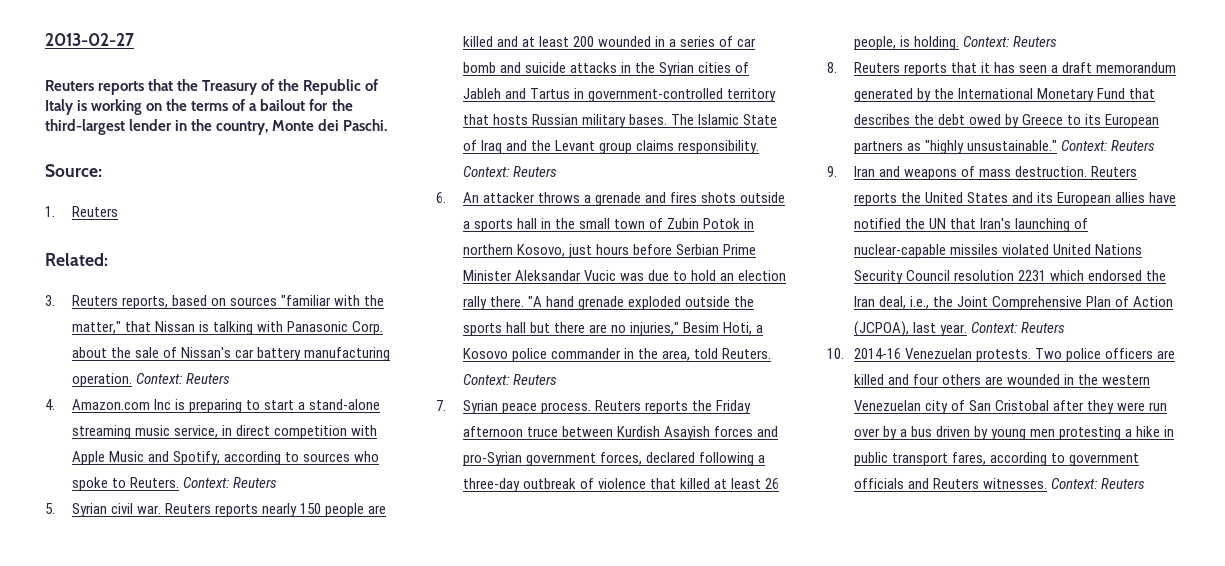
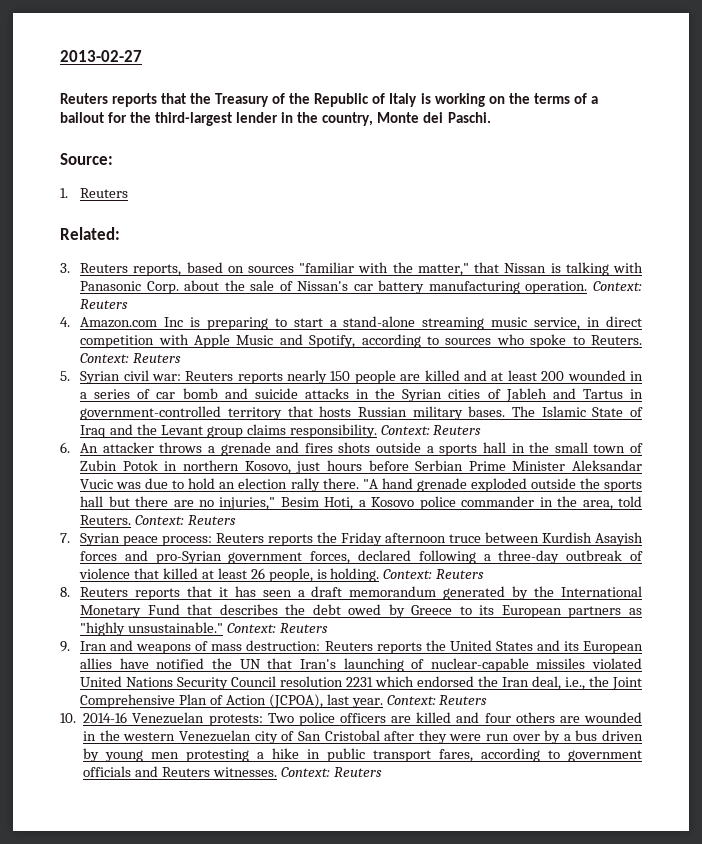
- 5. Syrian civil war. Reuters reports nearly 150 people are killed and at least 200 wounded in a series of car bomb and suicide attacks in the Syrian cities of Jableh and Tartus in government-controlled territory that hosts Russian military bases.
+ 5. Syrian civil war: Reuters reports nearly 150 people are killed and at least 200 wounded in a series of car bomb and suicide attacks in the Syrian cities of Jableh and Tartus in government-controlled territory that hosts Russian military bases.
- 7. Syrian peace process. Reuters reports the Friday afternoon truce between Kurdish Asayish forces and pro-Syrian government forces, declared following a three-day outbreak of violence that killed at least 26 people, is holding.
+ 7. Syrian peace process: Reuters reports the Friday afternoon truce between Kurdish Asayish forces and pro-Syrian government forces, declared following a three-day outbreak of violence that killed at least 26 people, is holding.
- 9. Iran and weapons of mass destruction. Reuters reports the United States and its European allies have notified the UN that Iran's launching of nuclear-capable missiles violated United Nations Security Council resolution 2231 which endorsed the Iran deal, i.e., the Joint Comprehensive Plan of Action (JCPOA), last year.
+ 9. Iran and weapons of mass destruction: Reuters reports the United States and its European allies have notified the UN that Iran's launching of nuclear-capable missiles violated United Nations Security Council resolution 2231 which endorsed the Iran deal, i.e., the Joint Comprehensive Plan of Action (JCPOA), last year.
- 10. 2014-16 Venezuelan protests. Two police officers are killed and four others are wounded in the western Venezuelan city of San Cristobal after they were run over by a bus driven by young men protesting a hike in public transport fares, according to government officials and Reuters witnesses.
+ 10. 2014-16 Venezuelan protests: Two police officers are killed and four others are wounded in the western Venezuelan city of San Cristobal after they were run over by a bus driven by young men protesting a hike in public transport fares, according to government officials and Reuters witnesses.

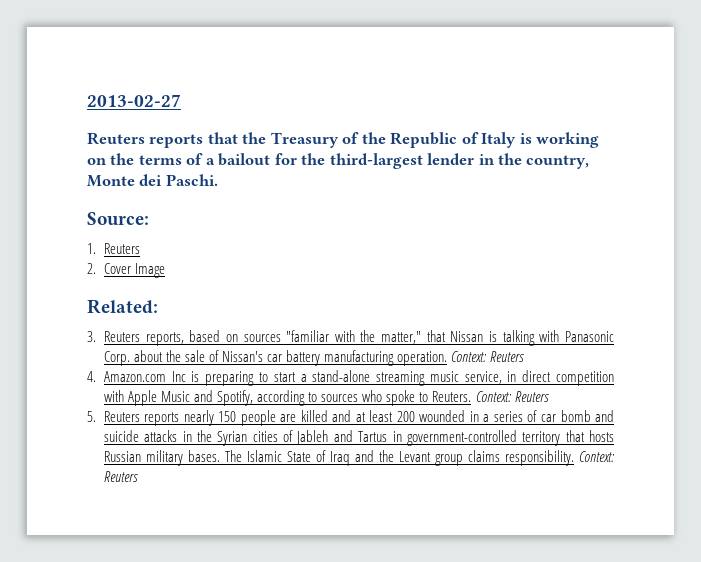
+ 2. Cover Image
- 5. Syrian civil war: Reuters reports nearly 150 people are killed and at least 200 wounded in a series of car bomb and suicide attacks in the Syrian cities of Jableh and Tartus in government-controlled territory that hosts Russian military bases.
+ 5. Reuters reports nearly 150 people are killed and at least 200 wounded in a series of car bomb and suicide attacks in the Syrian cities of Jableh and Tartus in government-controlled territory that hosts Russian military bases.
- 6. An attacker throws a grenade and fires shots outside a sports hall in the small town of Zubin Potok in northern Kosovo, just hours before Serbian Prime Minister Aleksandar Vucic was due to hold an election rally there. "A hand grenade exploded outside the sports hall but there are no injuries," Besim Hoti, a Kosovo police commander in the area, told Reuters. Context: Reuters
- 7. Syrian peace process: Reuters reports the Friday afternoon truce between Kurdish Asayish forces and pro-Syrian government forces, declared following a three-day outbreak of violence that killed at least 26 people, is holding. Context: Reuters
- 8. Reuters reports that it has seen a draft memorandum generated by the International Monetary Fund that describes the debt owed by Greece to its European partners as "highly unsustainable." Context: Reuters
- 9. Iran and weapons of mass destruction: Reuters reports the United States and its European allies have notified the UN that Iran's launching of nuclear-capable missiles violated United Nations Security Council resolution 2231 which endorsed the Iran deal, i.e., the Joint Comprehensive Plan of Action (JCPOA), last year. Context: Reuters
- 10. 2014-16 Venezuelan protests: Two police officers are killed and four others are wounded in the western Venezuelan city of San Cristobal after they were run over by a bus driven by young men protesting a hike in public transport fares, according to government officials and Reuters witnesses. Context: Reuters

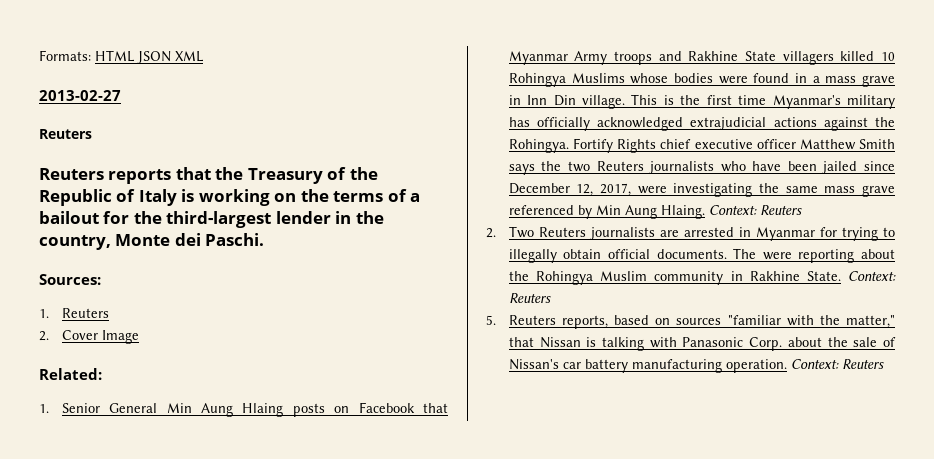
+ Formats: HTML JSON XML
  2013-02-27
+ Reuters
- Source:
+ Sources:
- 3. Reuters reports, based on sources "familiar with the matter," that Nissan is talking with Panasonic Corp. about the sale of Nissan's car battery manufacturing operation.
+ 1. Senior General Min Aung Hlaing posts on Facebook that Myanmar Army troops and Rakhine State villagers killed 10 Rohingya Muslims whose bodies were found in a mass grave in Inn Din village. This is the first time Myanmar's military has officially acknowledged extrajudicial actions against the Rohingya. Fortify Rights chief executive officer Matthew Smith says the two Reuters journalists who have been jailed since December 12, 2017, were investigating the same mass grave referenced by Min Aung Hlaing. Context: Reuters
+ 2. Two Reuters journalists are arrested in Myanmar for trying to illegally obtain official documents. The were reporting about the Rohingya Muslim community in Rakhine State. Context: Reuters
+ 5. Reuters reports, based on sources "familiar with the matter," that Nissan is talking with Panasonic Corp. about the sale of Nissan's car battery manufacturing operation.
- 4. Amazon.com Inc is preparing to start a stand-alone streaming music service, in direct competition with Apple Music and Spotify, according to sources who spoke to Reuters. Context: Reuters
- 5. Reuters reports nearly 150 people are killed and at least 200 wounded in a series of car bomb and suicide attacks in the Syrian cities of Jableh and Tartus in government-controlled territory that hosts Russian military bases. The Islamic State of Iraq and the Levant group claims responsibility. Context: Reuters

